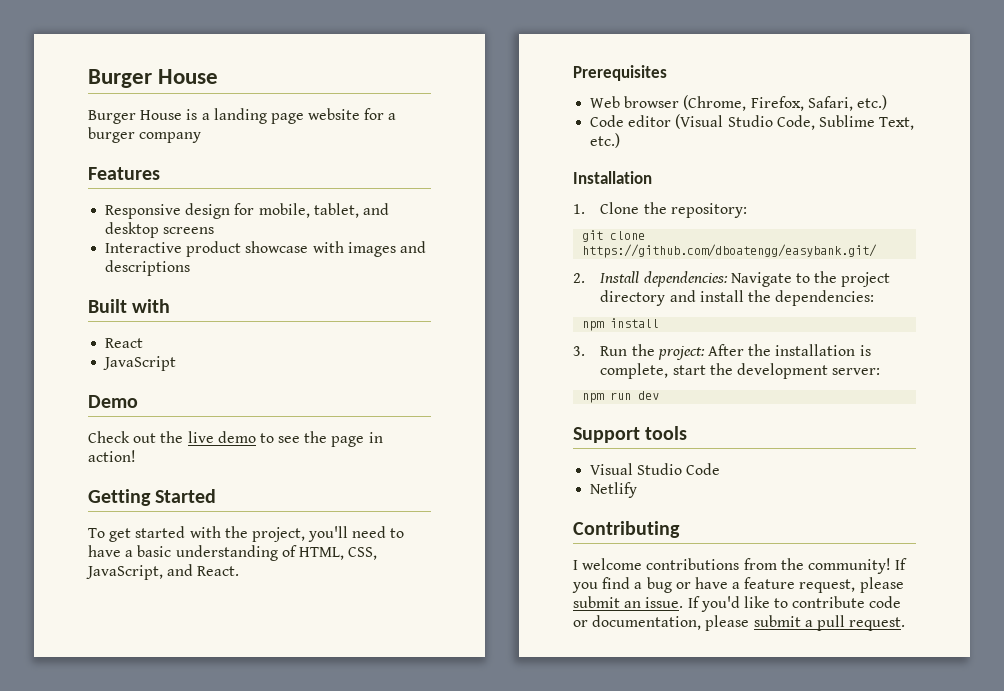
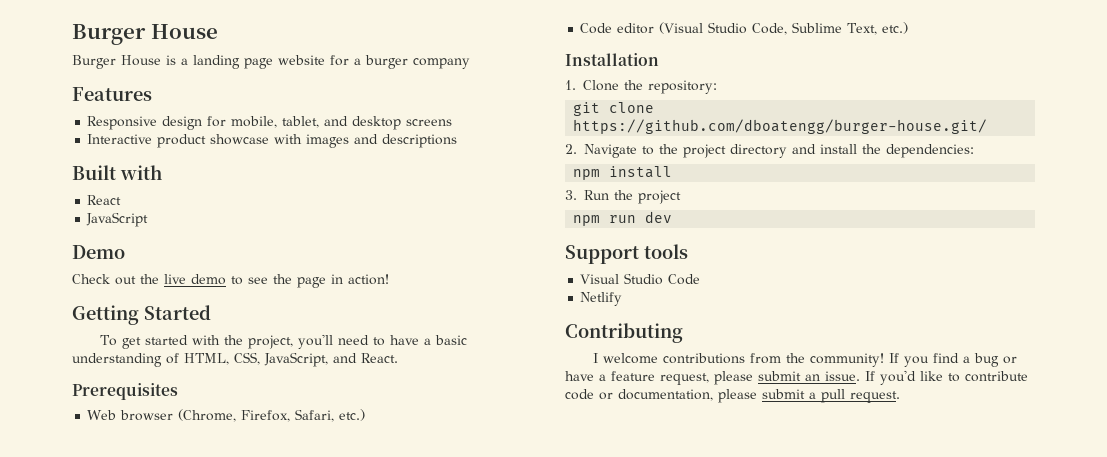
- git clone https://github.com/dboatengg/easybank.git/
+ git clone https://github.com/dboatengg/burger-house.git/
- 2. Install dependencies: Navigate to the project directory and install the dependencies:
+ 2. Navigate to the project directory and install the dependencies:
- 3. Run the project: After the installation is complete, start the development server:
+ 3. Run the project

